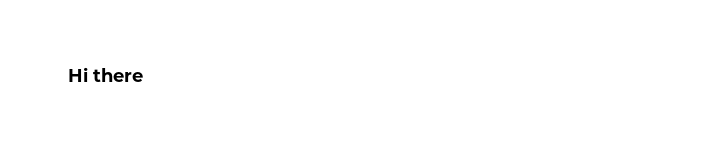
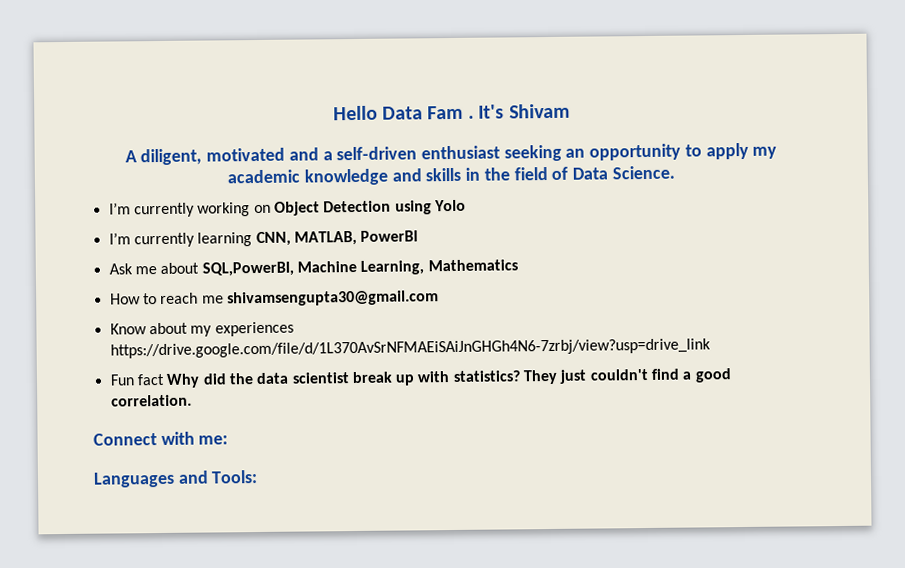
- Hi there
+ Hello Data Fam . It's Shivam
+ A diligent, motivated and a self-driven enthusiast seeking an opportunity to apply my academic knowledge and skills in the field of Data Science.
+ I’m currently working on Object Detection using Yolo
+ I’m currently learning CNN, MATLAB, PowerBI
+ Ask me about SQL,PowerBI, Machine Learning, Mathematics
+ How to reach me shivamsengupta30@gmail.com
+ Know about my experiences https://drive.google.com/file/d/1L370AvSrNFMAEiSAiJnGHGh4N6-7zrbj/view?usp=drive_link
+ Fun fact Why did the data scientist break up with statistics? They just couldn't find a good correlation.
+ Connect with me:
+ Languages and Tools:

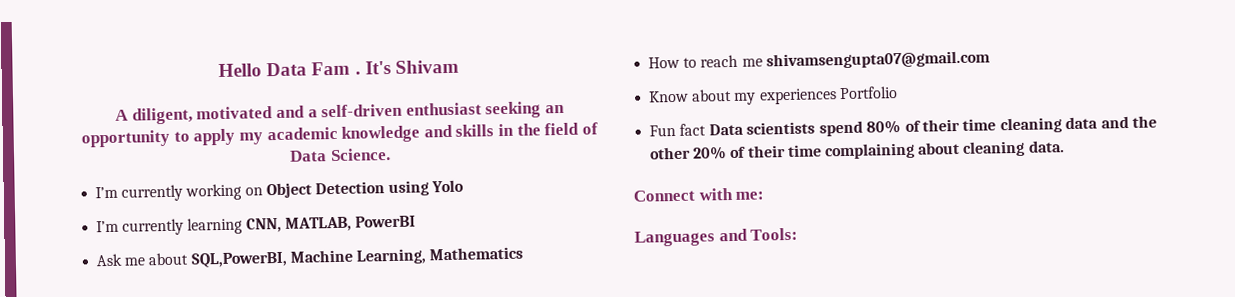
- How to reach me shivamsengupta30@gmail.com
+ How to reach me shivamsengupta07@gmail.com
- Know about my experiences https://drive.google.com/file/d/1L370AvSrNFMAEiSAiJnGHGh4N6-7zrbj/view?usp=drive_link
+ Know about my experiences Portfolio
- Fun fact Why did the data scientist break up with statistics? They just couldn't find a good correlation.
+ Fun fact Data scientists spend 80% of their time cleaning data and the other 20% of their time complaining about cleaning data.

